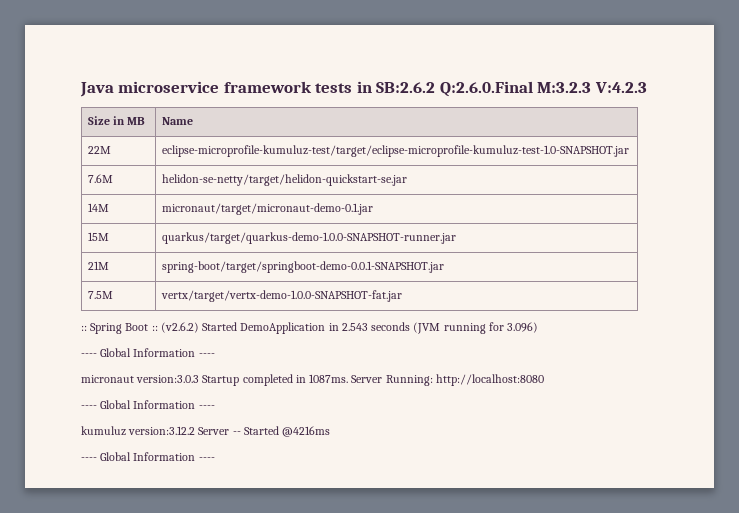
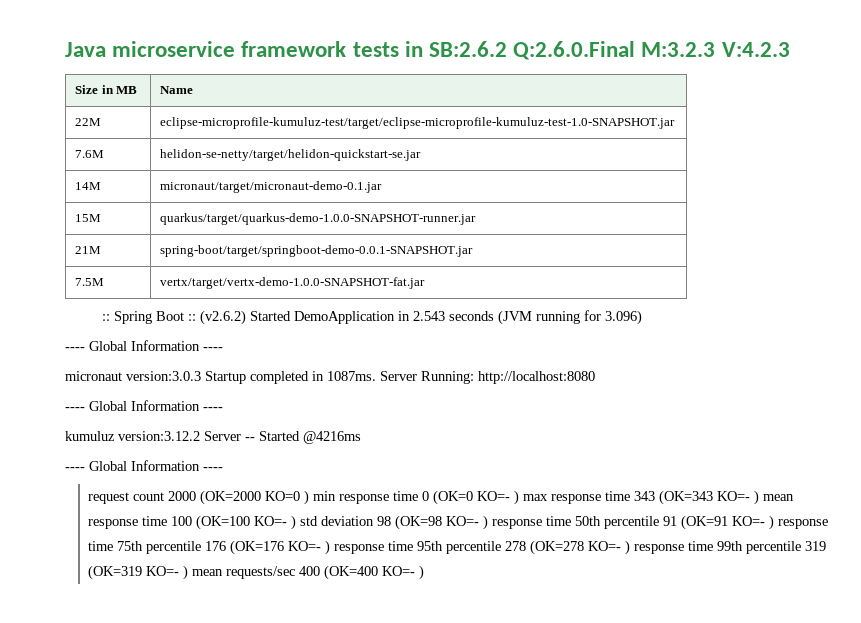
+ request count 2000 (OK=2000 KO=0 ) min response time 0 (OK=0 KO=- ) max response time 343 (OK=343 KO=- ) mean response time 100 (OK=100 KO=- ) std deviation 98 (OK=98 KO=- ) response time 50th percentile 91 (OK=91 KO=- ) response time 75th percentile 176 (OK=176 KO=- ) response time 95th percentile 278 (OK=278 KO=- ) response time 99th percentile 319 (OK=319 KO=- ) mean requests/sec 400 (OK=400 KO=- )

